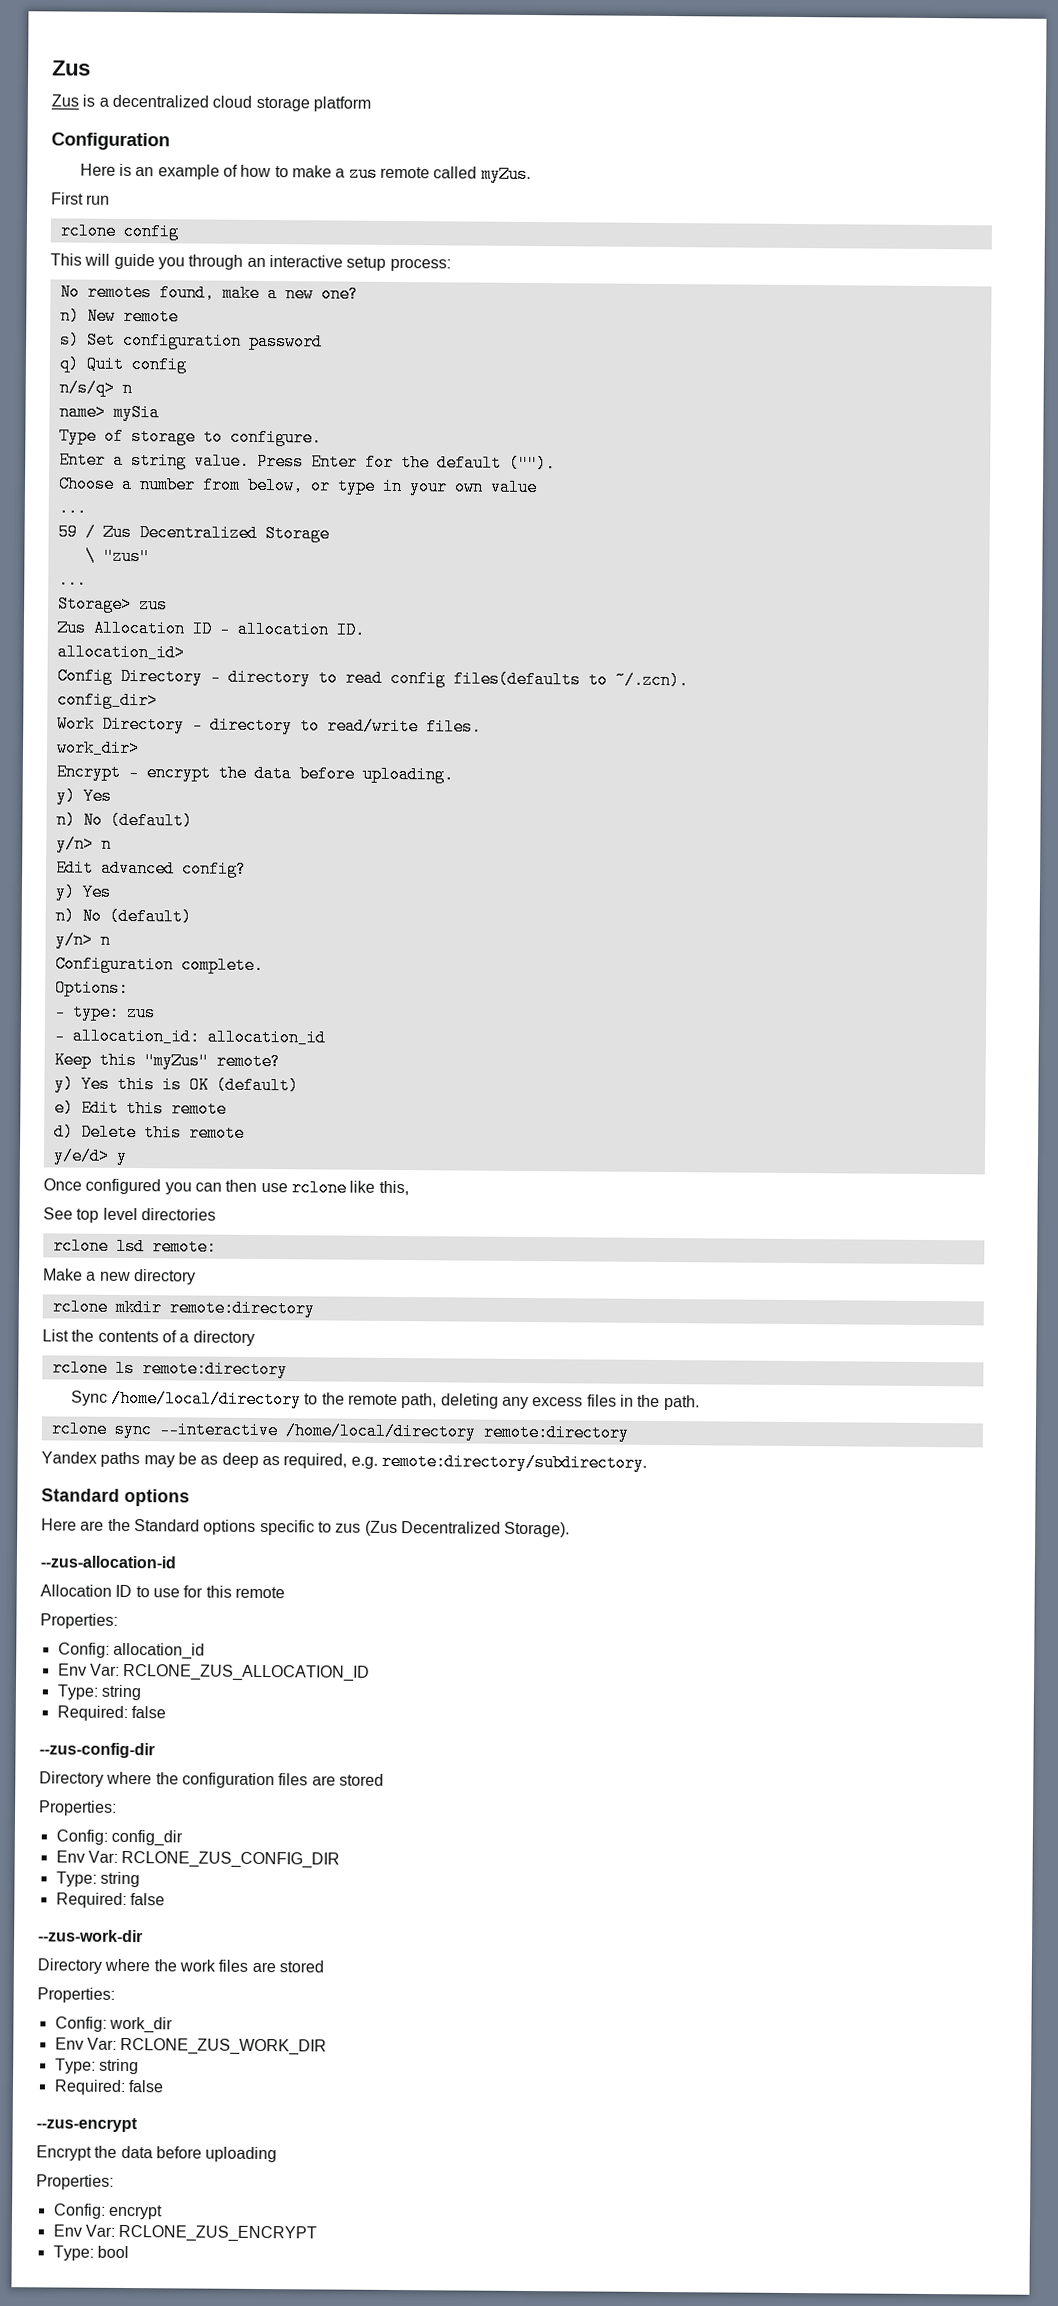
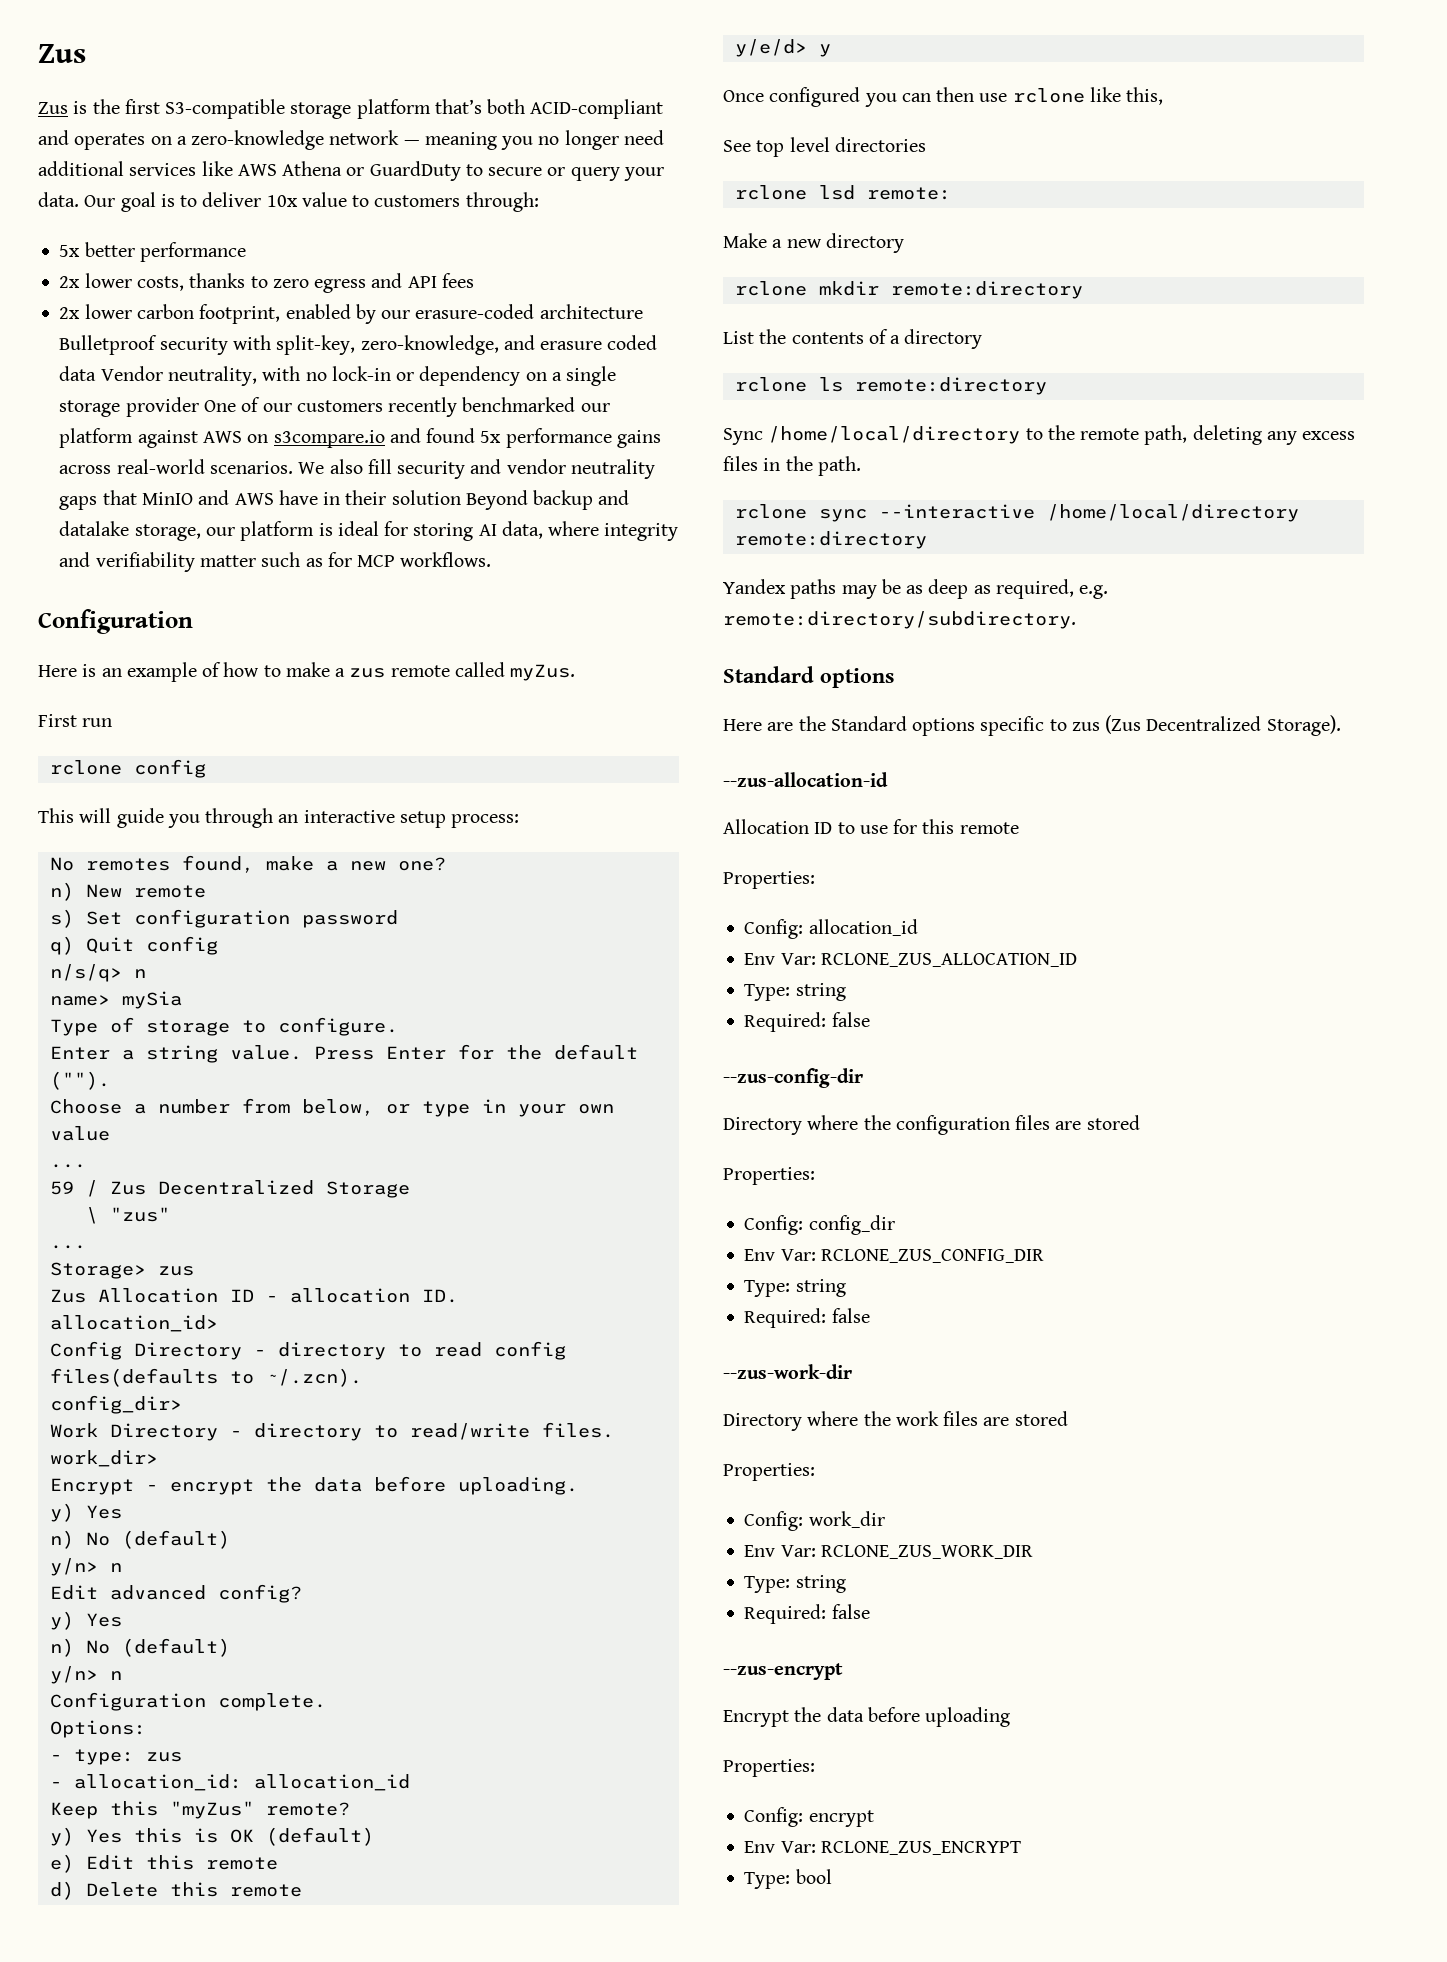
- Zus is a decentralized cloud storage platform
+ Zus is the first S3-compatible storage platform that’s both ACID-compliant and operates on a zero-knowledge network — meaning you no longer need additional services like AWS Athena or GuardDuty to secure or query your data. Our goal is to deliver 10x value to customers through:
+ 5x better performance
+ 2x lower costs, thanks to zero egress and API fees
+ 2x lower carbon footprint, enabled by our erasure-coded architecture Bulletproof security with split-key, zero-knowledge, and erasure coded data Vendor neutrality, with no lock-in or dependency on a single storage provider One of our customers recently benchmarked our platform against AWS on s3compare.io and found 5x performance gains across real-world scenarios. We also fill security and vendor neutrality gaps that MinIO and AWS have in their solution Beyond backup and datalake storage, our platform is ideal for storing AI data, where integrity and verifiability matter such as for MCP workflows.

